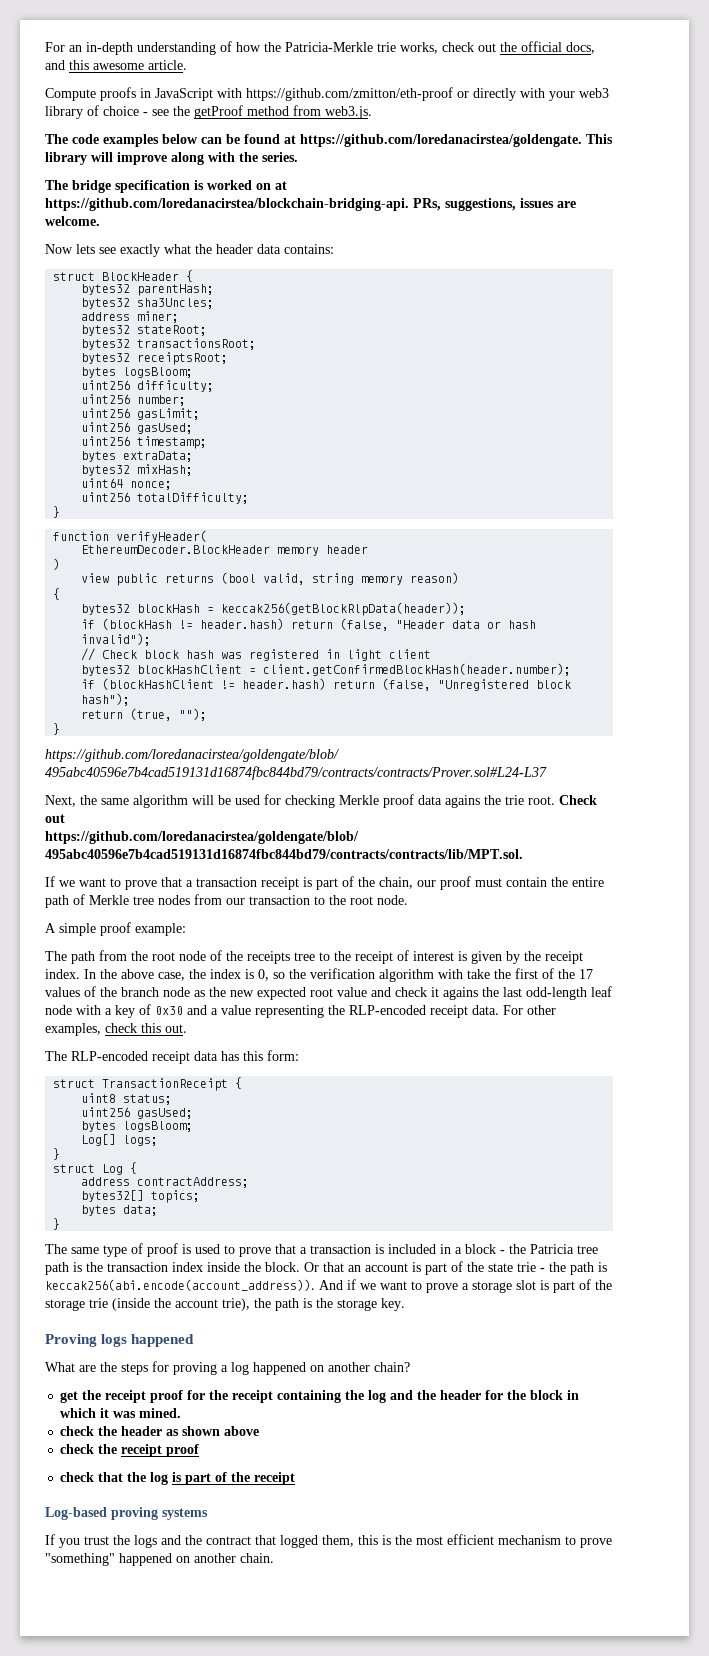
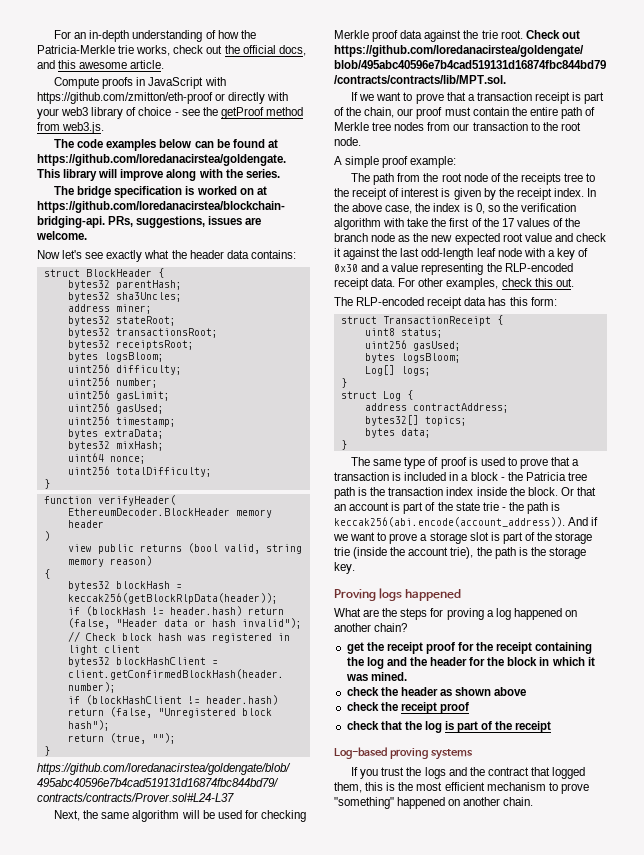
- Now lets see exactly what the header data contains:
+ Now let's see exactly what the header data contains:
- Next, the same algorithm will be used for checking Merkle proof data agains the trie root.
+ Next, the same algorithm will be used for checking Merkle proof data against the trie root.
- In the above case, the index is 0, so the verification algorithm with take the first of the 17 values of the branch node as the new expected root value and check it agains the last odd-length leaf node with a key of 0x30 and a value representing the RLP-encoded receipt data.
+ In the above case, the index is 0, so the verification algorithm with take the first of the 17 values of the branch node as the new expected root value and check it against the last odd-length leaf node with a key of 0x30 and a value representing the RLP-encoded receipt data.

